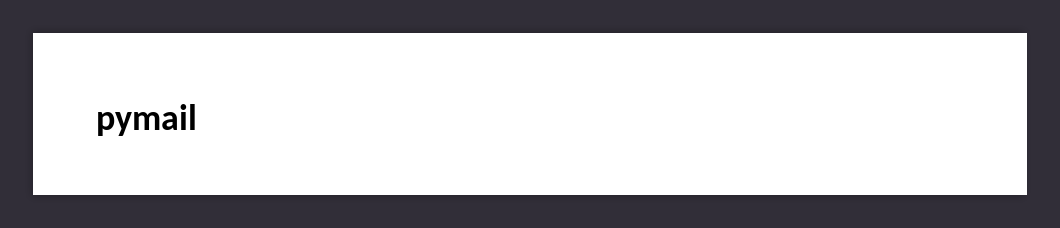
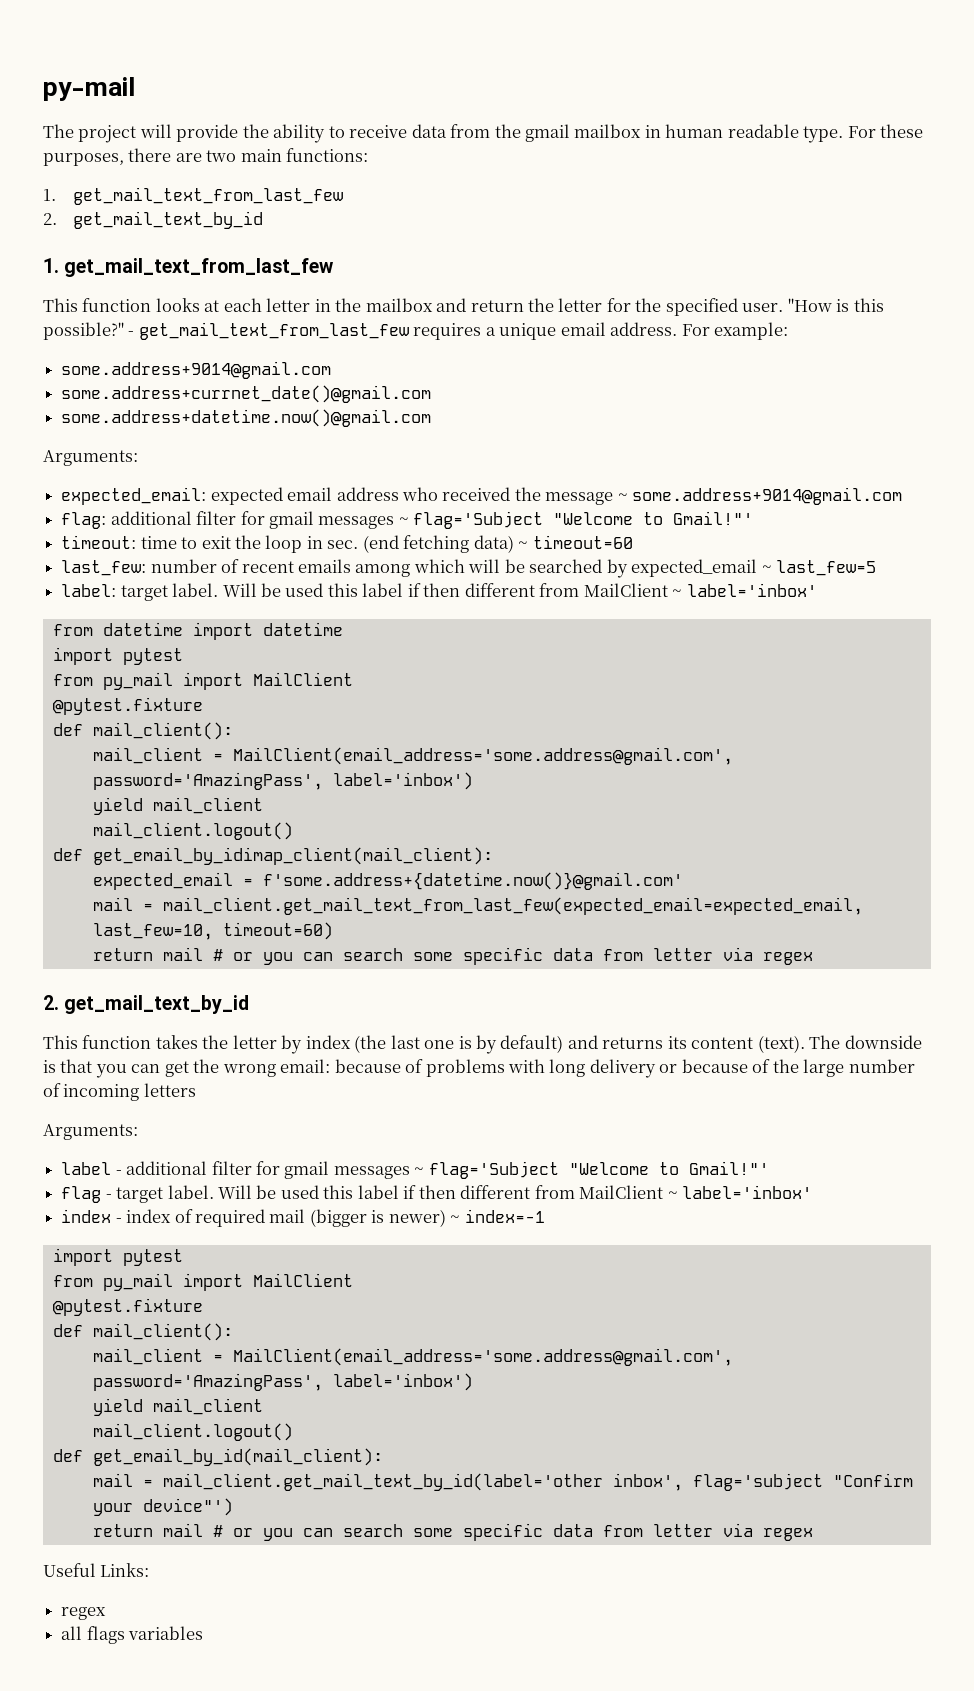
- pymail
+ py-mail
+ The project will provide the ability to receive data from the gmail mailbox in human readable type. For these purposes, there are two main functions:
+ 1. get_mail_text_from_last_few
+ 2. get_mail_text_by_id
+ 1. get_mail_text_from_last_few
+ This function looks at each letter in the mailbox and return the letter for the specified user. "How is this possible?" - get_mail_text_from_last_few requires a unique email address. For example:
+ some.address+9014@gmail.com
+ some.address+currnet_date()@gmail.com
+ some.address+datetime.now()@gmail.com
+ Arguments:
+ expected_email: expected email address who received the message ~ some.address+9014@gmail.com
+ flag: additional filter for gmail messages ~ flag='Subject "Welcome to Gmail!"'
+ timeout: time to exit the loop in sec. (end fetching data) ~ timeout=60
+ last_few: number of recent emails among which will be searched by expected_email ~ last_few=5
+ label: target label. Will be used this label if then different from MailClient ~ label='inbox'
+ from datetime import datetime
+ import pytest
+ from py_mail import MailClient
+ @pytest.fixture
+ def mail_client():
+ mail_client = MailClient(email_address='some.address@gmail.com', password='AmazingPass', label='inbox')
+ yield mail_client
+ mail_client.logout()
+ def get_email_by_idimap_client(mail_client):
+ expected_email = f'some.address+{datetime.now()}@gmail.com'
+ mail = mail_client.get_mail_text_from_last_few(expected_email=expected_email, last_few=10, timeout=60)
+ return mail # or you can search some specific data from letter via regex
+ 2. get_mail_text_by_id
+ This function takes the letter by index (the last one is by default) and returns its content (text). The downside is that you can get the wrong email: because of problems with long delivery or because of the large number of incoming letters
+ Arguments:
+ label - additional filter for gmail messages ~ flag='Subject "Welcome to Gmail!"'
+ flag - target label. Will be used this label if then different from MailClient ~ label='inbox'
+ index - index of required mail (bigger is newer) ~ index=-1
+ import pytest
+ from py_mail import MailClient
+ @pytest.fixture
+ def mail_client():
+ mail_client = MailClient(email_address='some.address@gmail.com', password='AmazingPass', label='inbox')
+ yield mail_client
+ mail_client.logout()
+ def get_email_by_id(mail_client):
+ mail = mail_client.get_mail_text_by_id(label='other inbox', flag='subject "Confirm your device"')
+ return mail # or you can search some specific data from letter via regex
+ Useful Links:
+ regex
+ all flags variables

